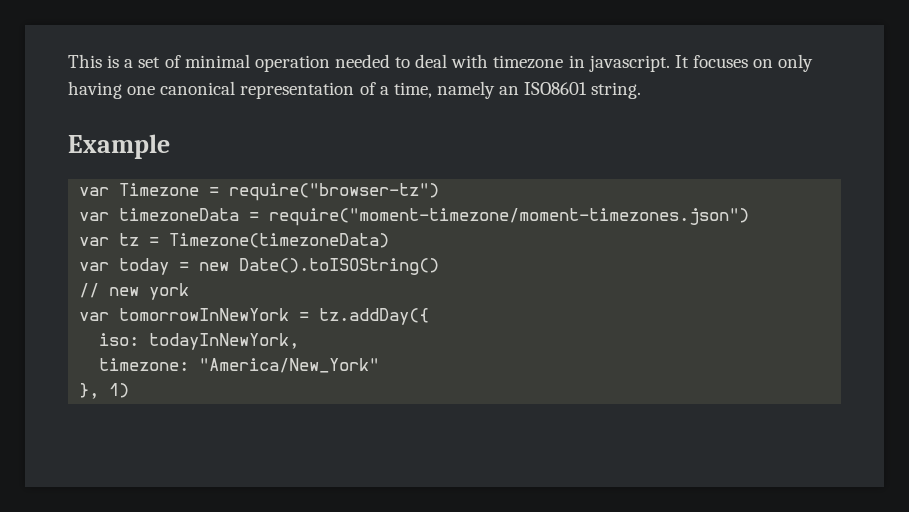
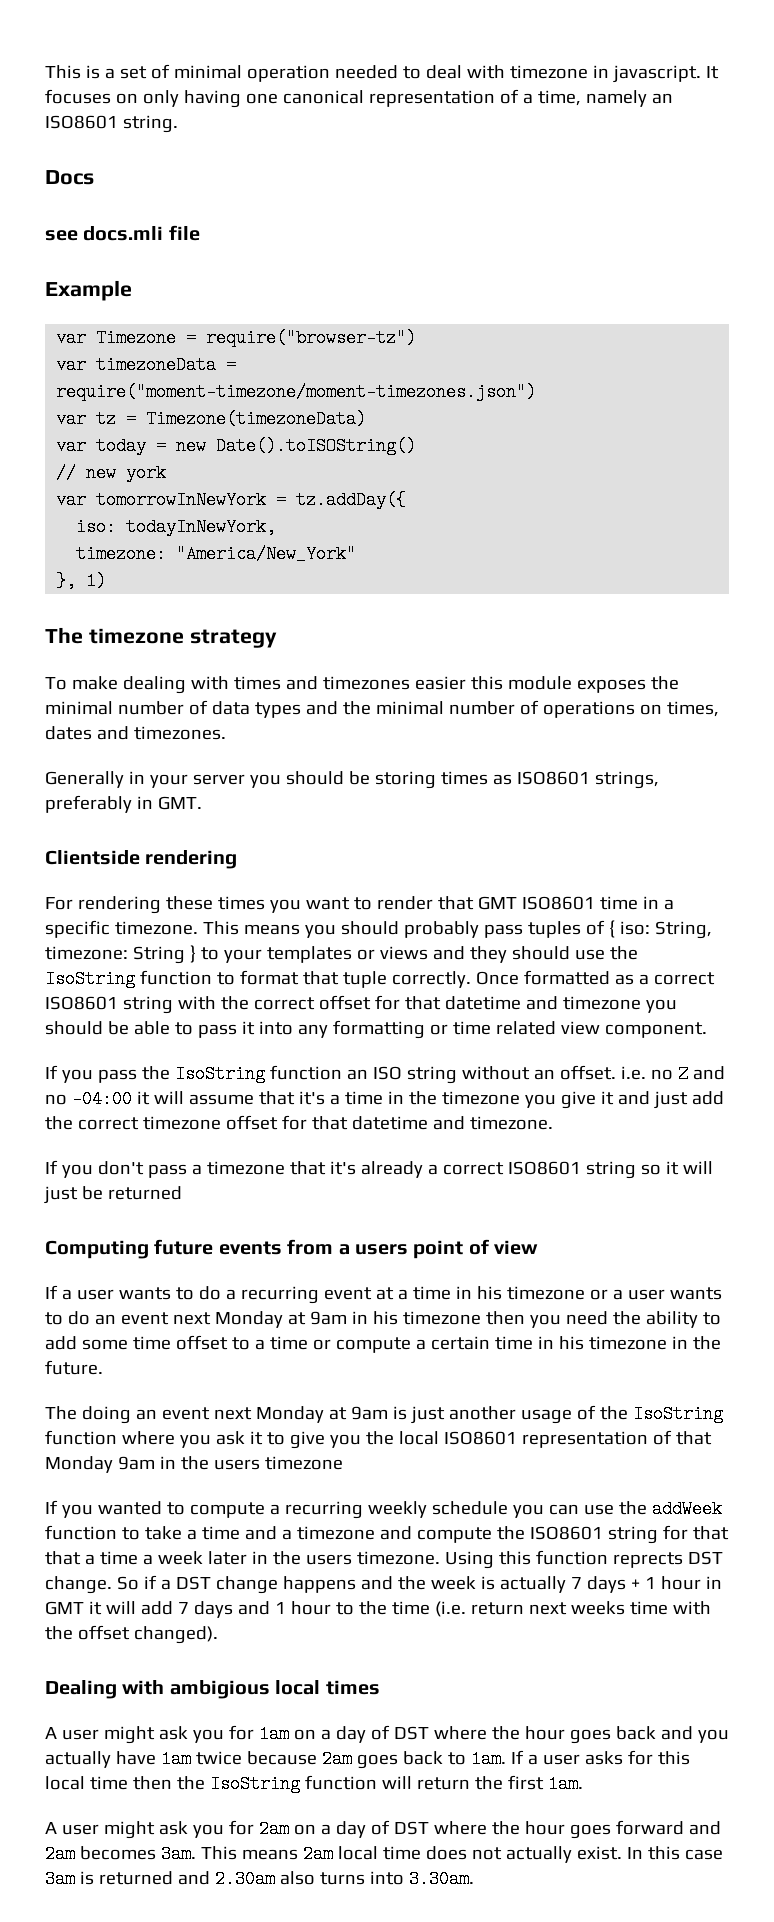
+ Docs
+ see docs.mli file
+ The timezone strategy
+ To make dealing with times and timezones easier this module exposes the minimal number of data types and the minimal number of operations on times, dates and timezones.
+ Generally in your server you should be storing times as ISO8601 strings, preferably in GMT.
+ Clientside rendering
+ For rendering these times you want to render that GMT ISO8601 time in a specific timezone. This means you should probably pass tuples of { iso: String, timezone: String } to your templates or views and they should use the IsoString function to format that tuple correctly. Once formatted as a correct ISO8601 string with the correct offset for that datetime and timezone you should be able to pass it into any formatting or time related view component.
+ If you pass the IsoString function an ISO string without an offset. i.e. no Z and no -04:00 it will assume that it's a time in the timezone you give it and just add the correct timezone offset for that datetime and timezone.
+ If you don't pass a timezone that it's already a correct ISO8601 string so it will just be returned
+ Computing future events from a users point of view
+ If a user wants to do a recurring event at a time in his timezone or a user wants to do an event next Monday at 9am in his timezone then you need the ability to add some time offset to a time or compute a certain time in his timezone in the future.
+ The doing an event next Monday at 9am is just another usage of the IsoString function where you ask it to give you the local ISO8601 representation of that Monday 9am in the users timezone
+ If you wanted to compute a recurring weekly schedule you can use the addWeek function to take a time and a timezone and compute the ISO8601 string for that that a time a week later in the users timezone. Using this function reprects DST change. So if a DST change happens and the week is actually 7 days + 1 hour in GMT it will add 7 days and 1 hour to the time (i.e. return next weeks time with the offset changed).
+ Dealing with ambigious local times
+ A user might ask you for 1am on a day of DST where the hour goes back and you actually have 1am twice because 2am goes back to 1am. If a user asks for this local time then the IsoString function will return the first 1am.
+ A user might ask you for 2am on a day of DST where the hour goes forward and 2am becomes 3am. This means 2am local time does not actually exist. In this case 3am is returned and 2.30am also turns into 3.30am.

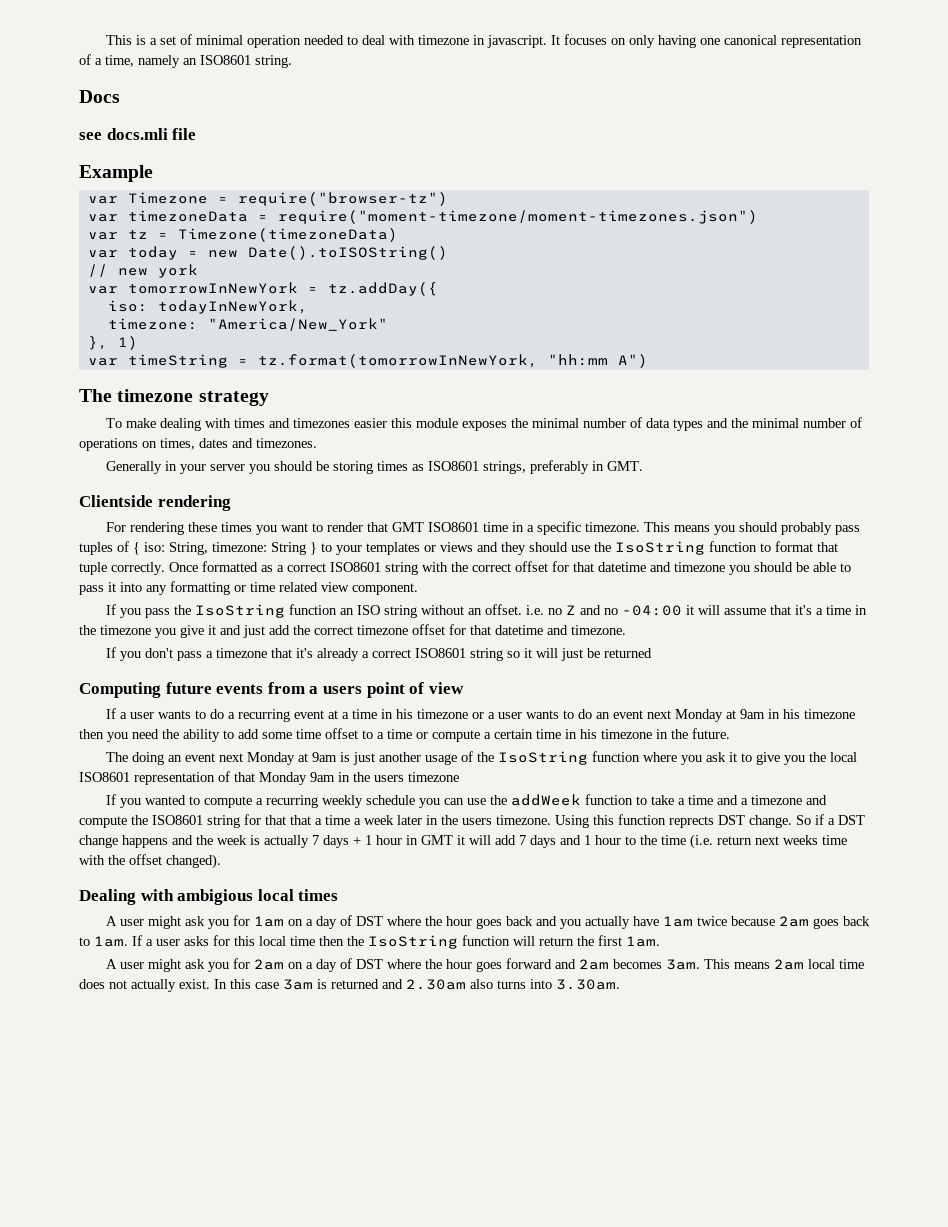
+ var timeString = tz.format(tomorrowInNewYork, "hh:mm A")

